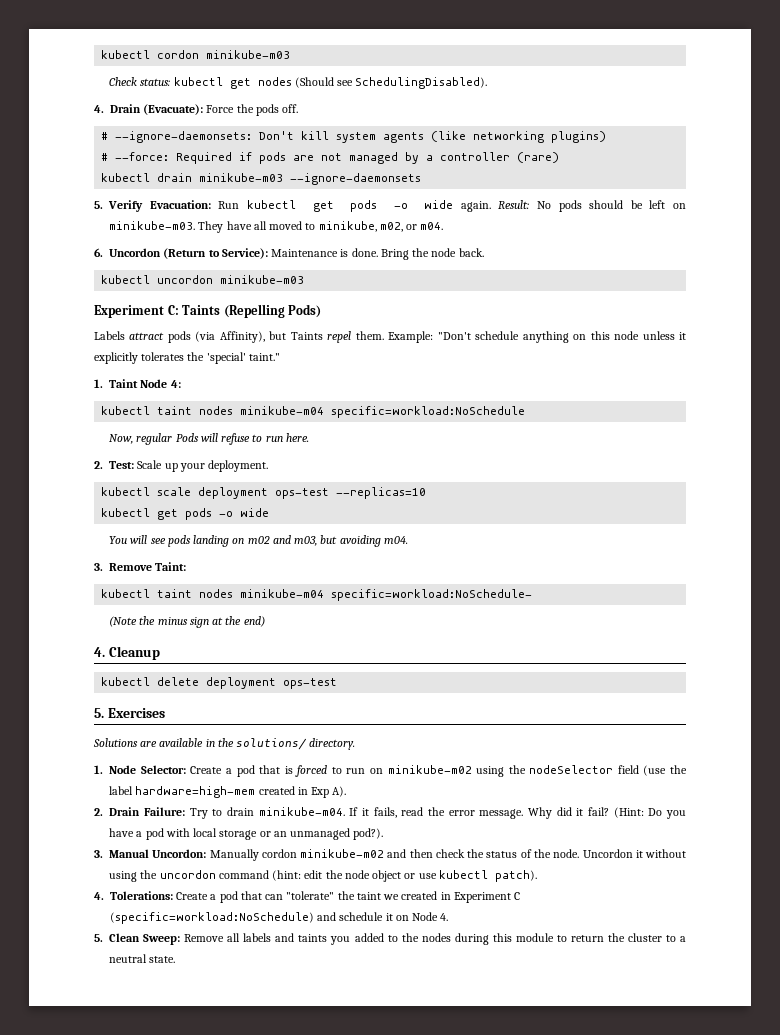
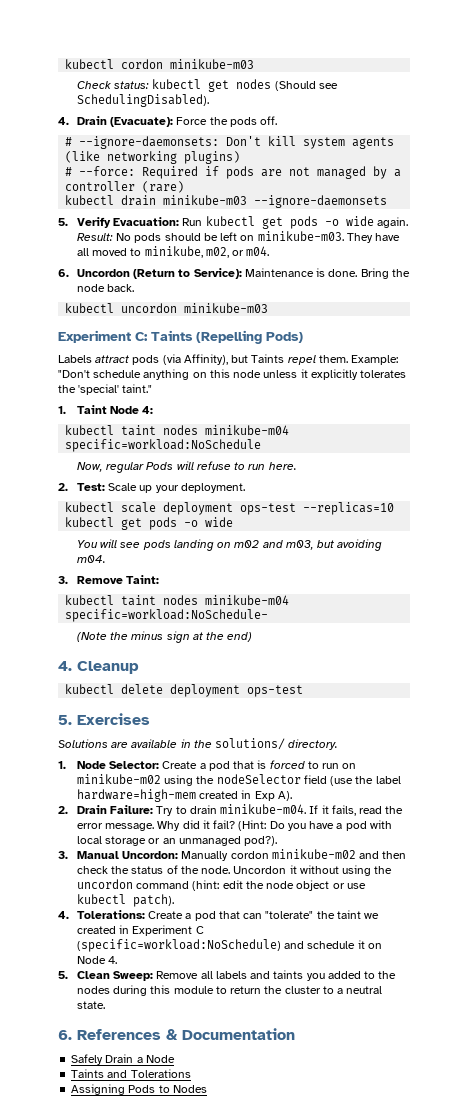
+ 6. References & Documentation
+ Safely Drain a Node
+ Taints and Tolerations
+ Assigning Pods to Nodes

